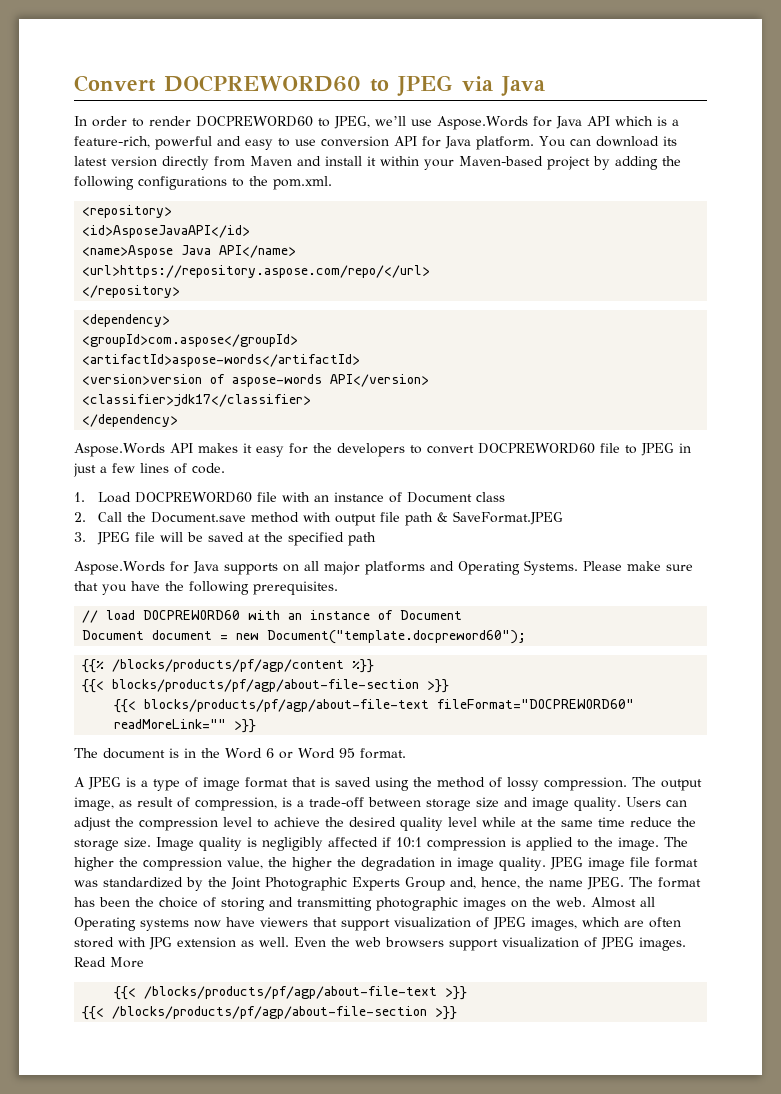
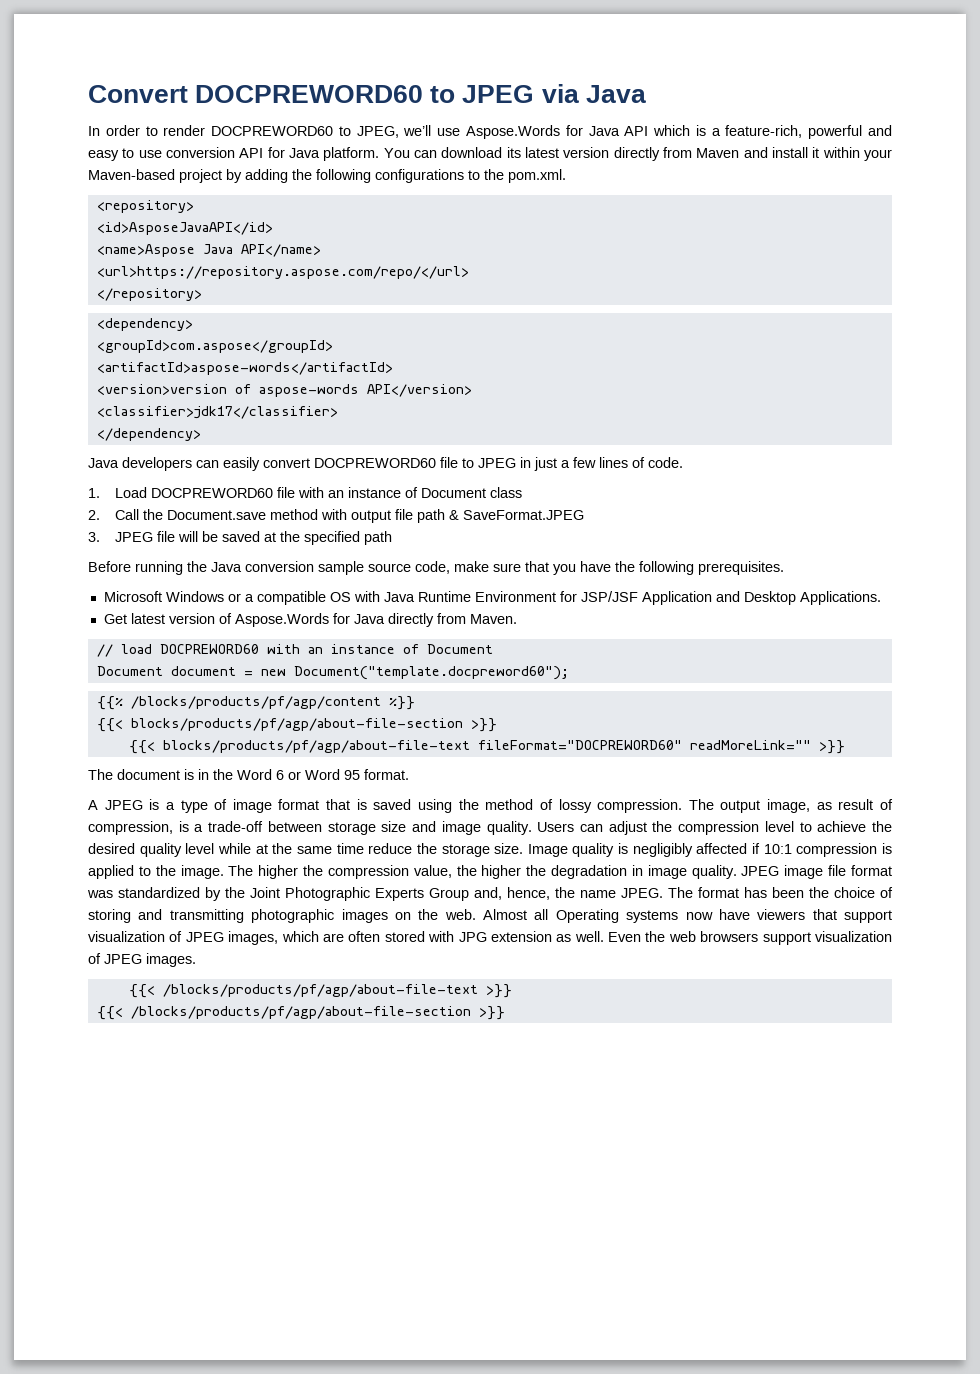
- Aspose.Words API makes it easy for the developers to convert DOCPREWORD60 file to JPEG in just a few lines of code.
+ Java developers can easily convert DOCPREWORD60 file to JPEG in just a few lines of code.
- Aspose.Words for Java supports on all major platforms and Operating Systems. Please make sure that you have the following prerequisites.
+ Before running the Java conversion sample source code, make sure that you have the following prerequisites.
+ Microsoft Windows or a compatible OS with Java Runtime Environment for JSP/JSF Application and Desktop Applications.
+ Get latest version of Aspose.Words for Java directly from Maven.
- Read More

